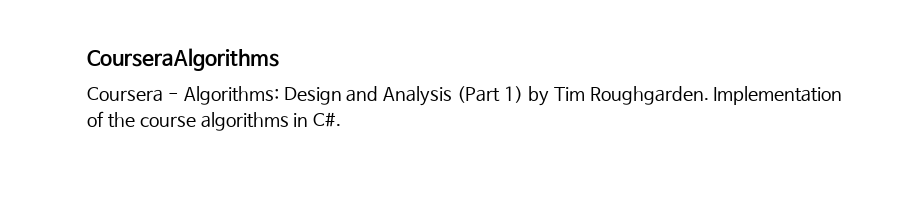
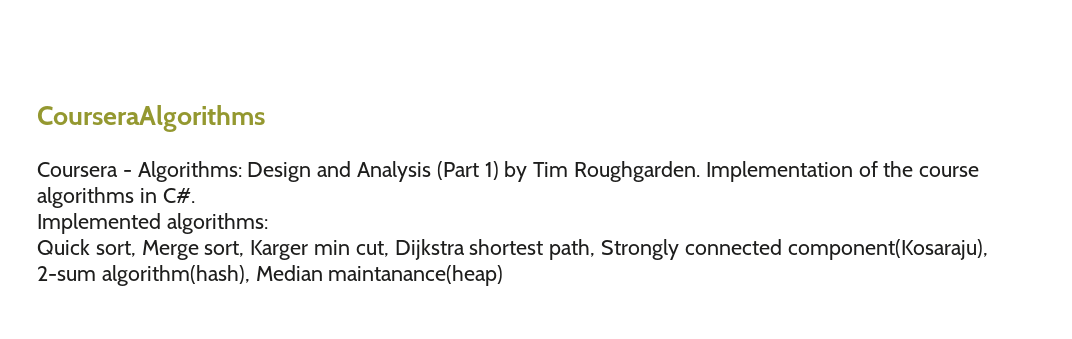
+ Implemented algorithms:
+ Quick sort, Merge sort, Karger min cut, Dijkstra shortest path, Strongly connected component(Kosaraju), 2-sum algorithm(hash), Median maintanance(heap)

